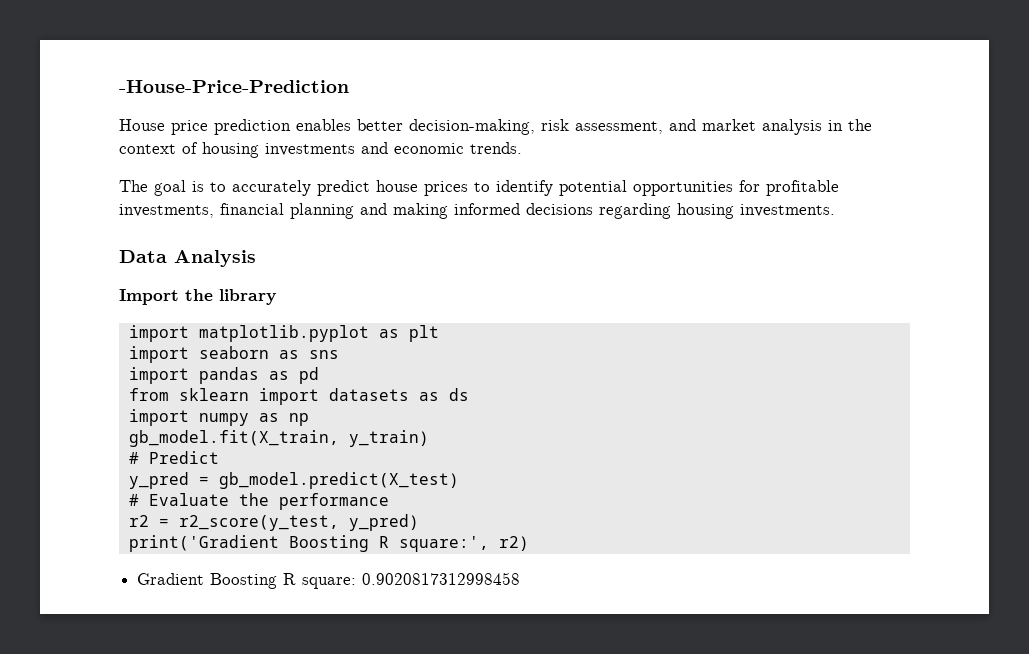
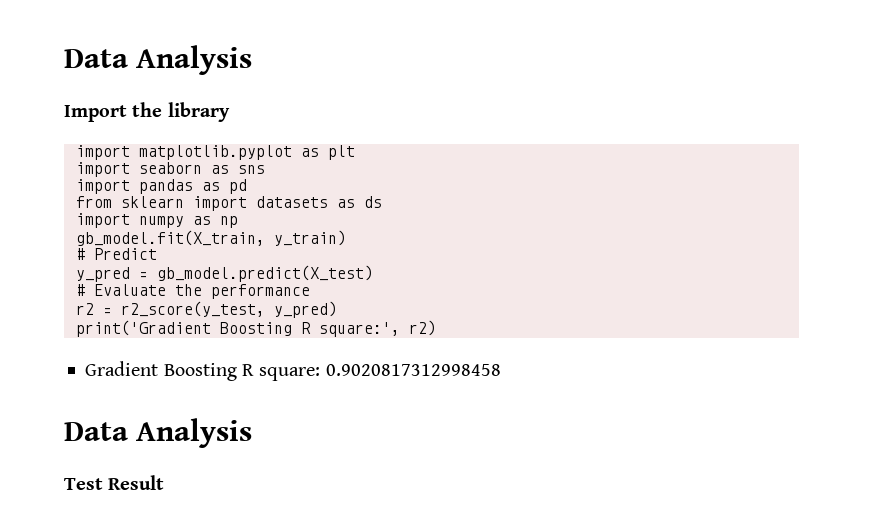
- -House-Price-Prediction
- House price prediction enables better decision-making, risk assessment, and market analysis in the context of housing investments and economic trends.
- The goal is to accurately predict house prices to identify potential opportunities for profitable investments, financial planning and making informed decisions regarding housing investments.
  Gradient Boosting R square: 0.9020817312998458
+ Data Analysis
+ Test Result

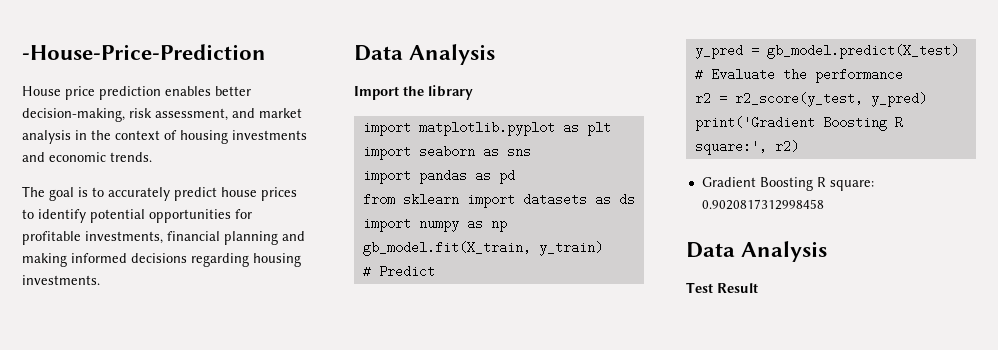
+ -House-Price-Prediction
+ House price prediction enables better decision-making, risk assessment, and market analysis in the context of housing investments and economic trends.
+ The goal is to accurately predict house prices to identify potential opportunities for profitable investments, financial planning and making informed decisions regarding housing investments.

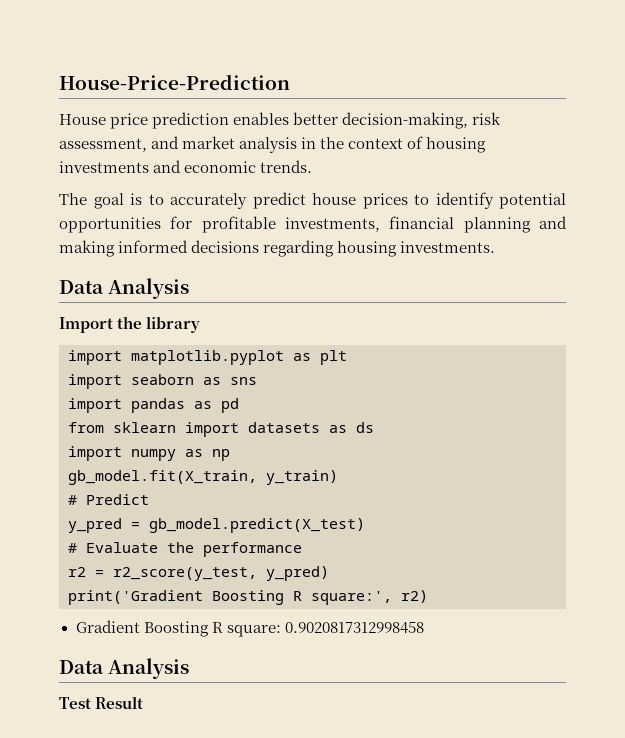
- -House-Price-Prediction
+ House-Price-Prediction

